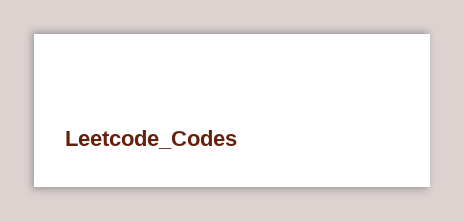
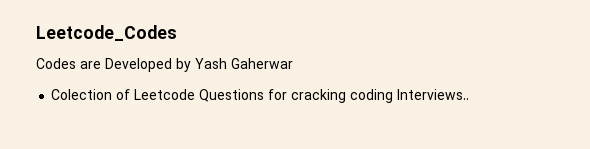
+ Codes are Developed by Yash Gaherwar
+ Colection of Leetcode Questions for cracking coding Interviews..

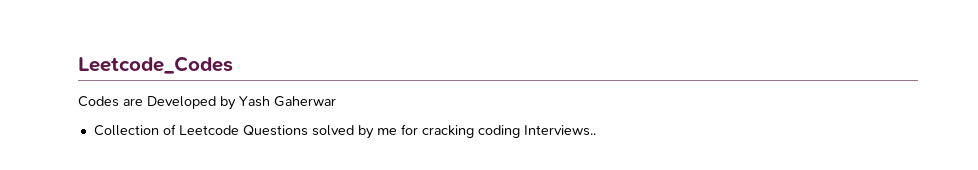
- Colection of Leetcode Questions for cracking coding Interviews..
+ Collection of Leetcode Questions solved by me for cracking coding Interviews..

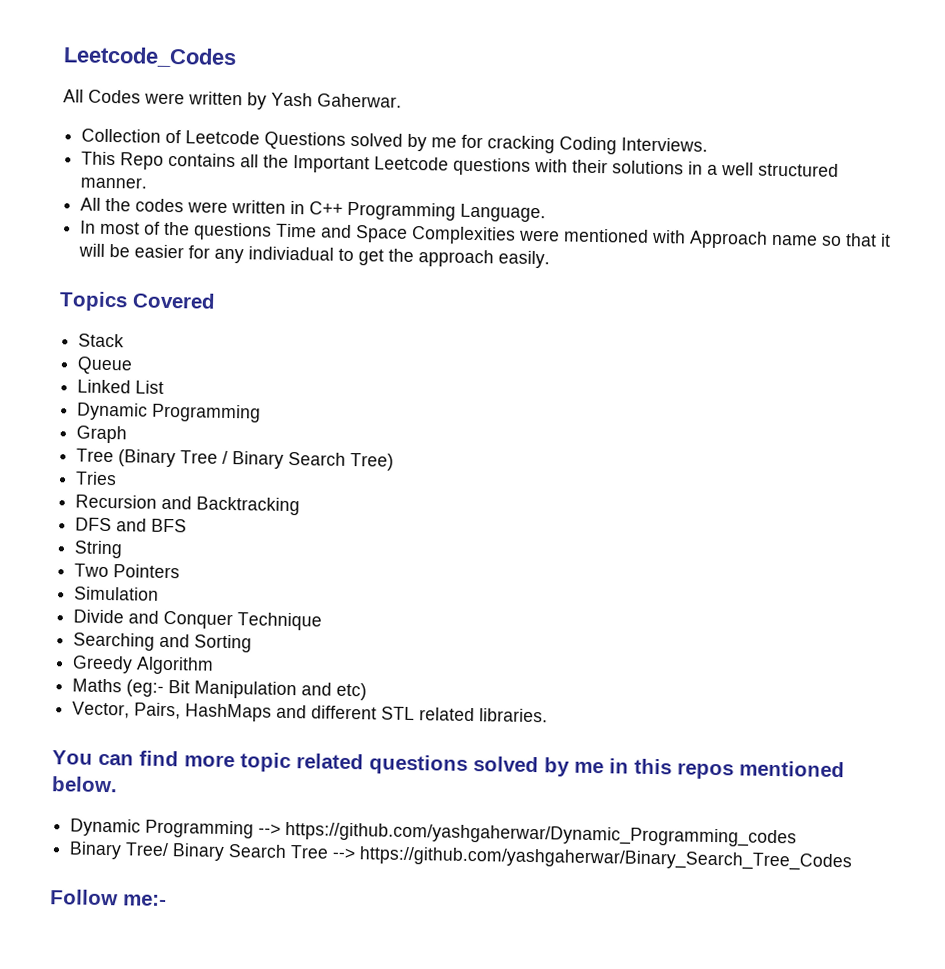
- Codes are Developed by Yash Gaherwar
+ All Codes were written by Yash Gaherwar.
- Collection of Leetcode Questions solved by me for cracking coding Interviews..
+ Collection of Leetcode Questions solved by me for cracking Coding Interviews.
+ This Repo contains all the Important Leetcode questions with their solutions in a well structured manner.
+ All the codes were written in C++ Programming Language.
+ In most of the questions Time and Space Complexities were mentioned with Approach name so that it will be easier for any indiviadual to get the approach easily.
+ Topics Covered
+ Stack
+ Queue
+ Linked List
+ Dynamic Programming
+ Graph
+ Tree (Binary Tree / Binary Search Tree)
+ Tries
+ Recursion and Backtracking
+ DFS and BFS
+ String
+ Two Pointers
+ Simulation
+ Divide and Conquer Technique
+ Searching and Sorting
+ Greedy Algorithm
+ Maths (eg:- Bit Manipulation and etc)
+ Vector, Pairs, HashMaps and different STL related libraries.
+ You can find more topic related questions solved by me in this repos mentioned below.
+ Dynamic Programming --> https://github.com/yashgaherwar/Dynamic_Programming_codes
+ Binary Tree/ Binary Search Tree --> https://github.com/yashgaherwar/Binary_Search_Tree_Codes
+ Follow me:-

